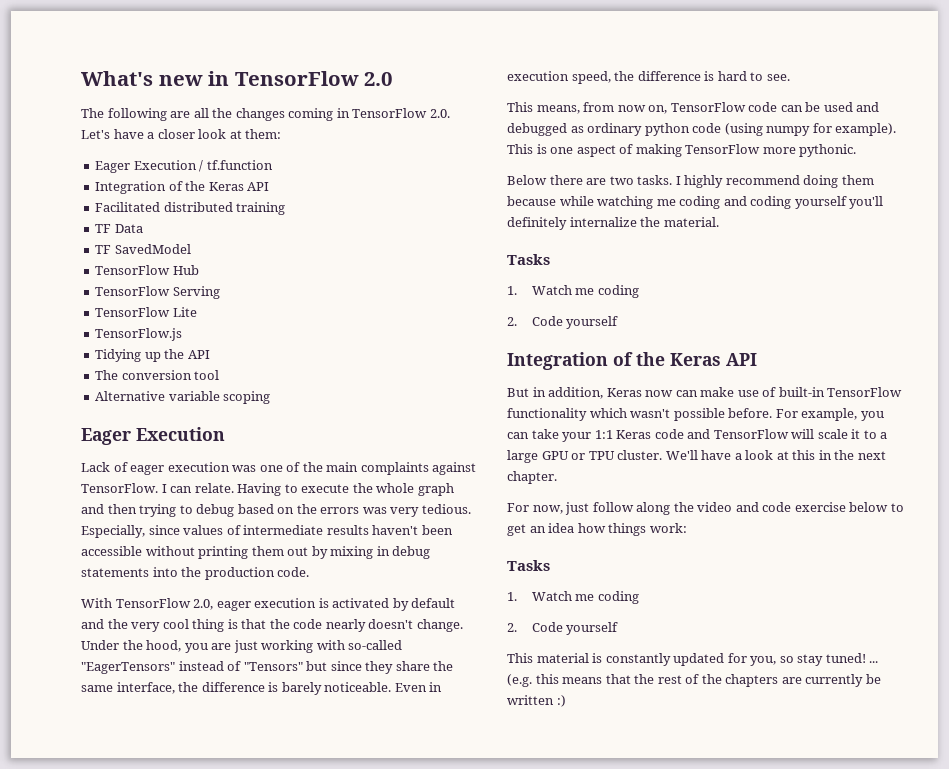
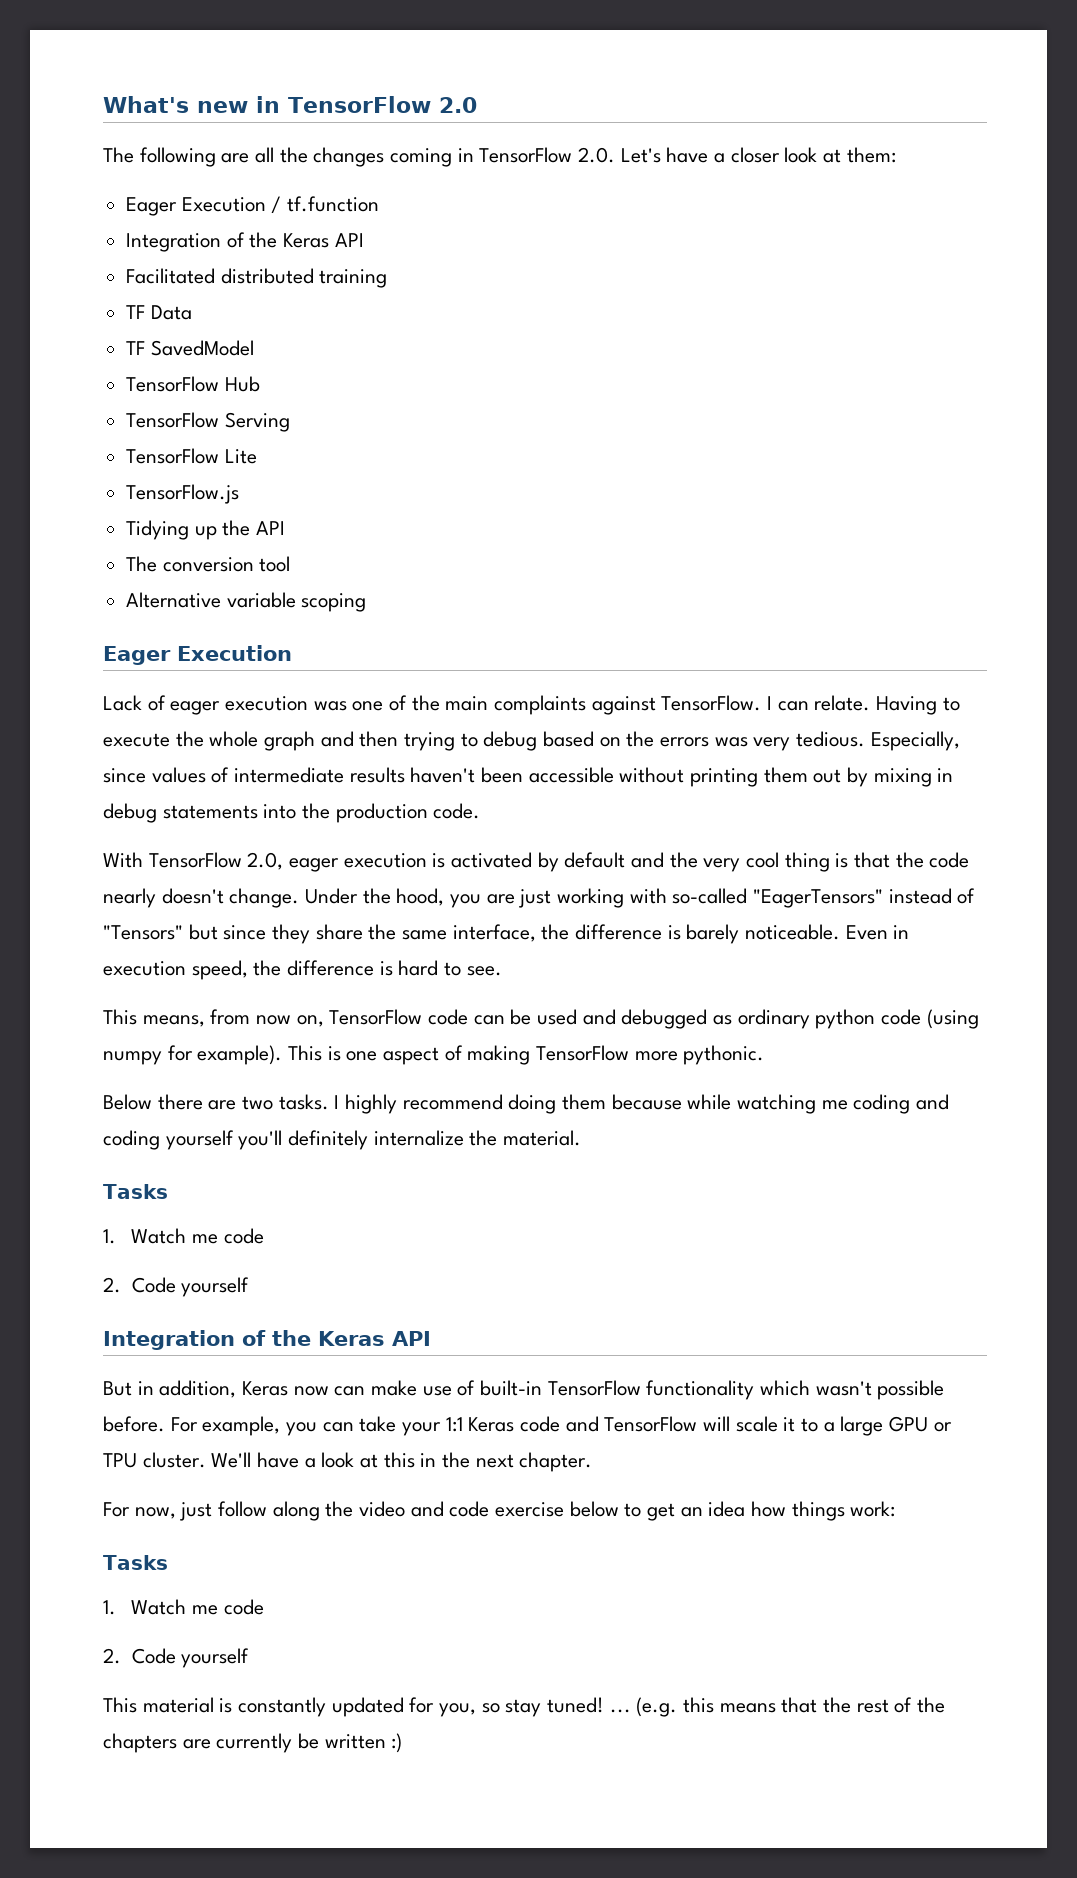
  I highly recommend doing them because while watching me coding and coding yourself you'll definitely internalize the material.
  Tasks
- 1. Watch me coding
+ 1. Watch me code
  For now, just follow along the video and code exercise below to get an idea how things work:
  Tasks
- 1. Watch me coding
+ 1. Watch me code

